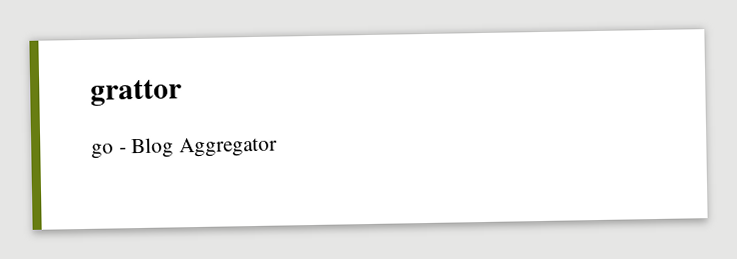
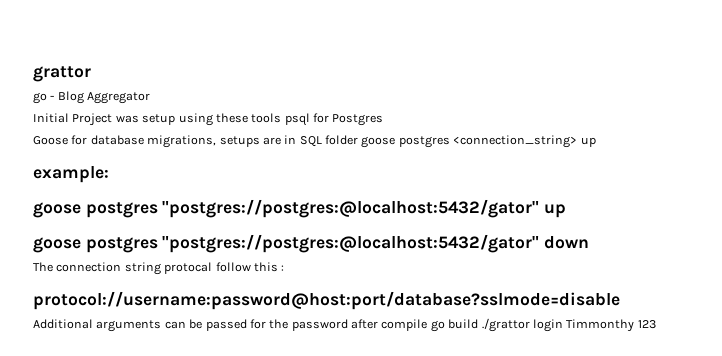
+ Initial Project was setup using these tools psql for Postgres
+ Goose for database migrations, setups are in SQL folder goose postgres <connection_string> up
+ example:
+ goose postgres "postgres://postgres:@localhost:5432/gator" up
+ goose postgres "postgres://postgres:@localhost:5432/gator" down
+ The connection string protocal follow this :
+ protocol://username:password@host:port/database?sslmode=disable
+ Additional arguments can be passed for the password after compile go build ./grattor login Timmonthy 123

